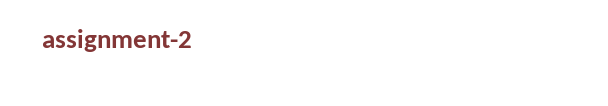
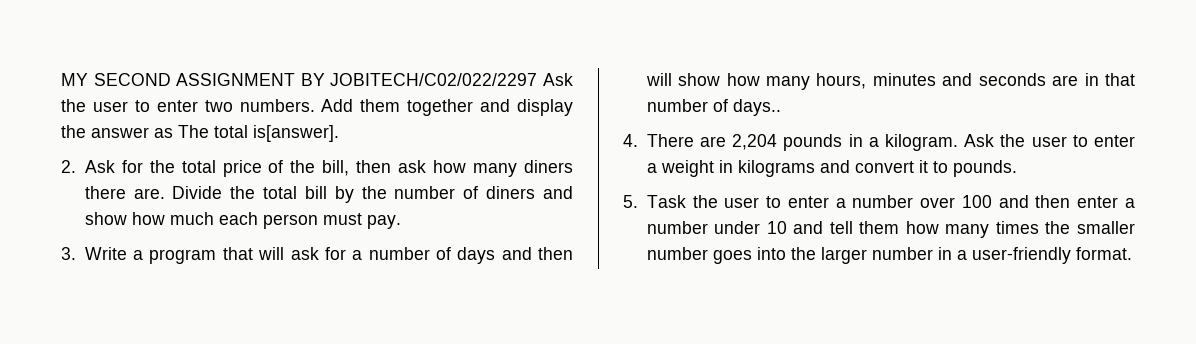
- assignment-2
+ MY SECOND ASSIGNMENT BY JOBITECH/C02/022/2297 Ask the user to enter two numbers. Add them together and display the answer as The total is[answer].
+ 2. Ask for the total price of the bill, then ask how many diners there are. Divide the total bill by the number of diners and show how much each person must pay.
+ 3. Write a program that will ask for a number of days and then will show how many hours, minutes and seconds are in that number of days..
+ 4. There are 2,204 pounds in a kilogram. Ask the user to enter a weight in kilograms and convert it to pounds.
+ 5. Task the user to enter a number over 100 and then enter a number under 10 and tell them how many times the smaller number goes into the larger number in a user-friendly format.

